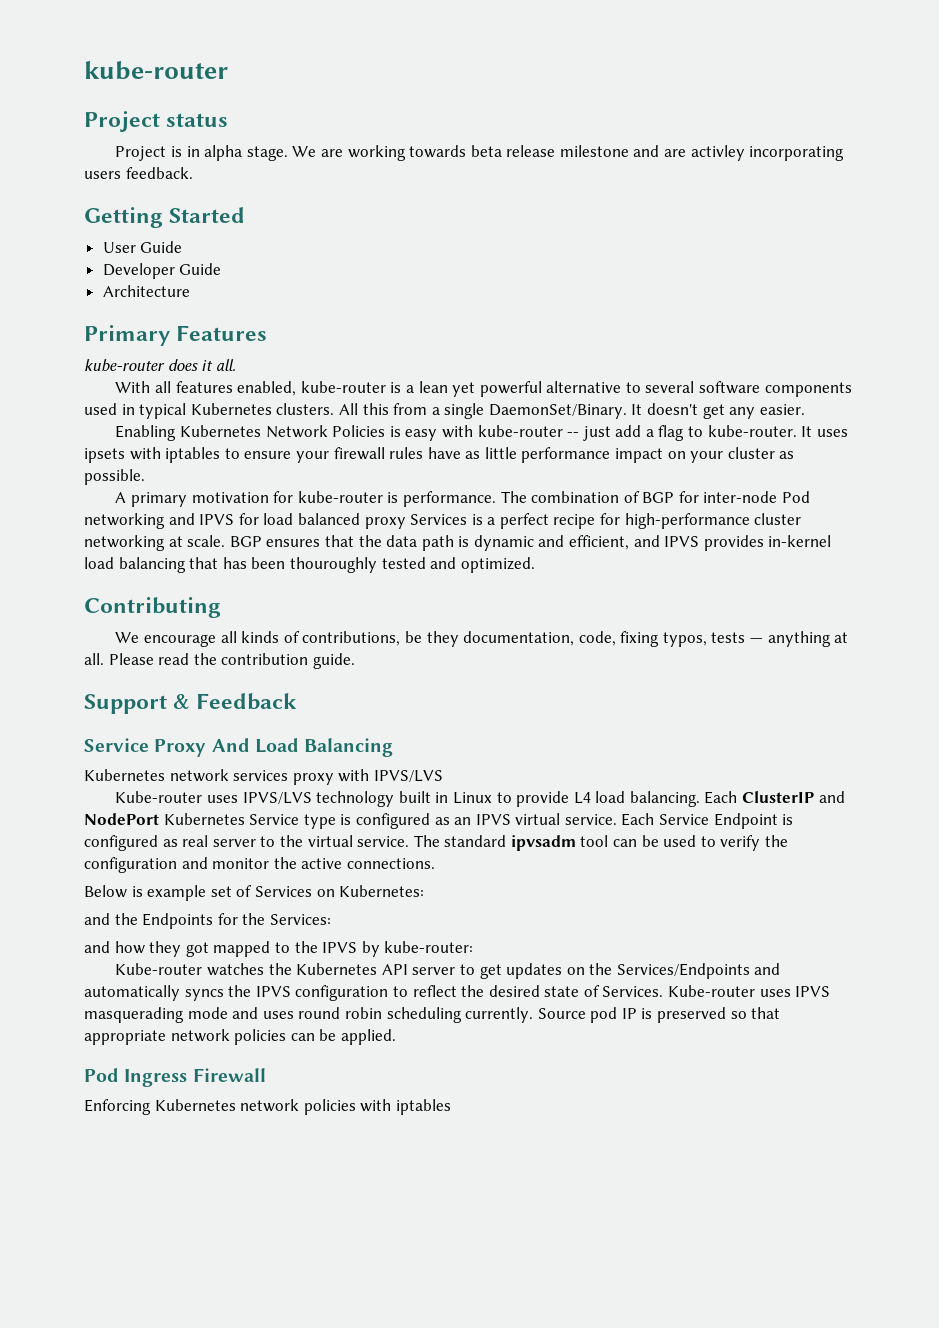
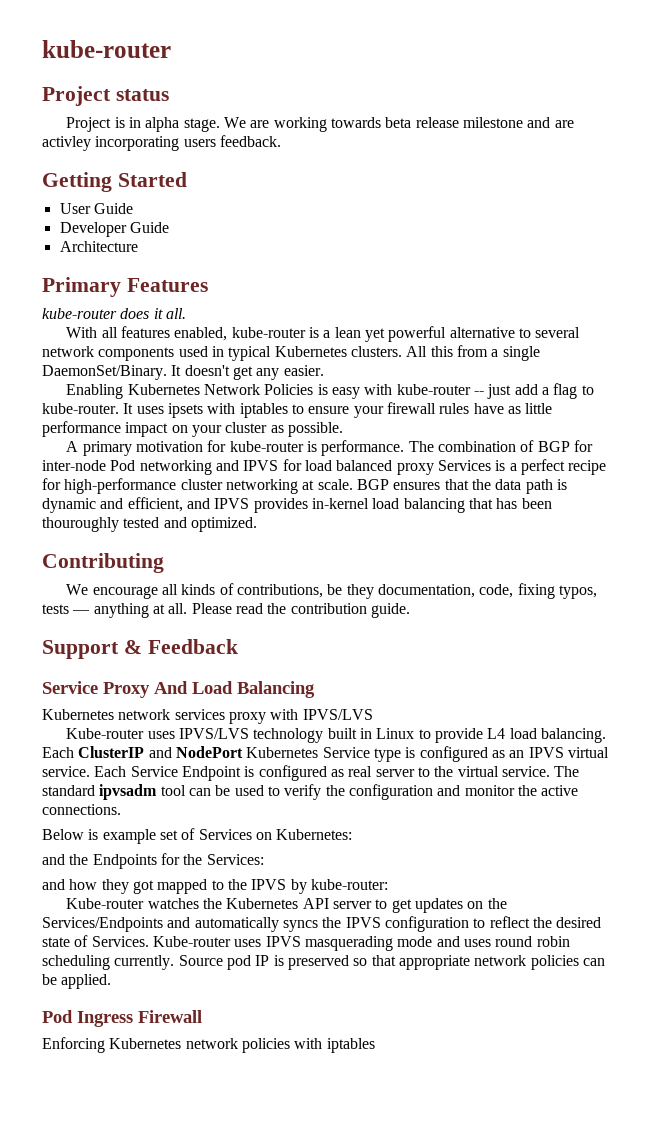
- With all features enabled, kube-router is a lean yet powerful alternative to several software components used in typical Kubernetes clusters.
+ With all features enabled, kube-router is a lean yet powerful alternative to several network components used in typical Kubernetes clusters.

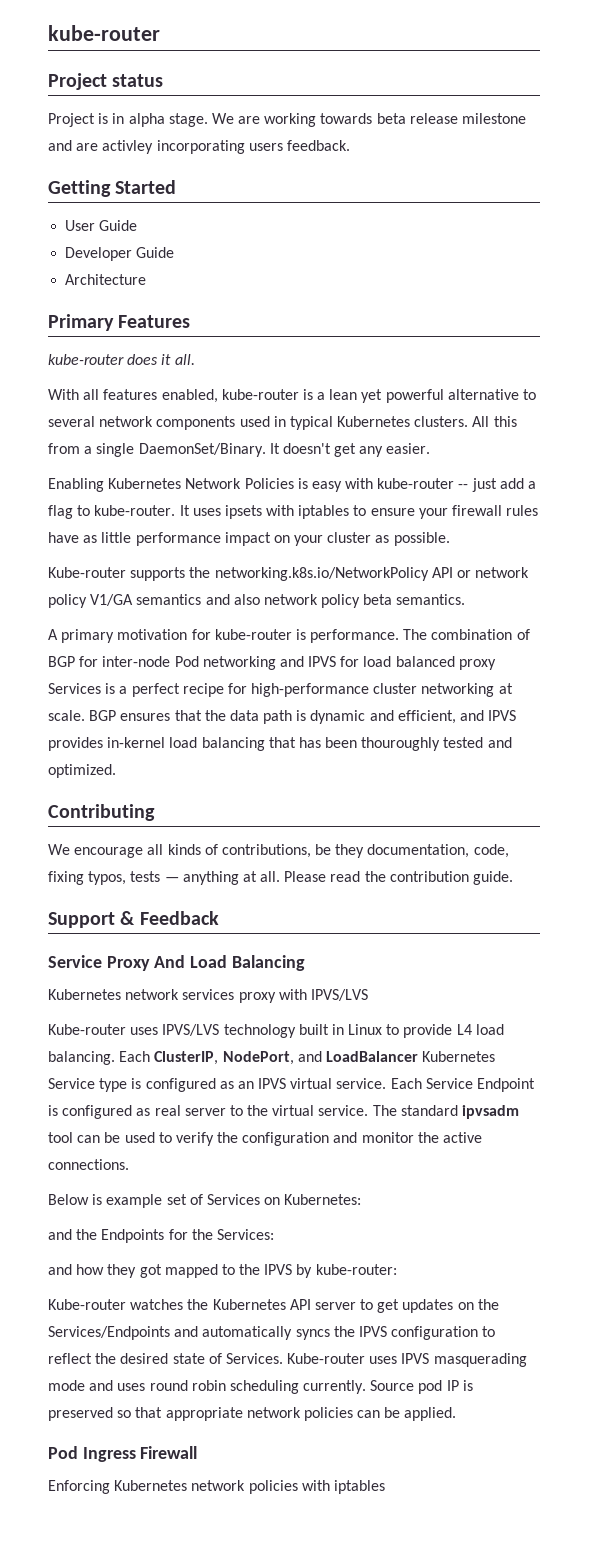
+ Kube-router supports the networking.k8s.io/NetworkPolicy API or network policy V1/GA semantics and also network policy beta semantics.
- Each ClusterIP and NodePort Kubernetes Service type is configured as an IPVS virtual service.
+ Each ClusterIP, NodePort, and LoadBalancer Kubernetes Service type is configured as an IPVS virtual service.

